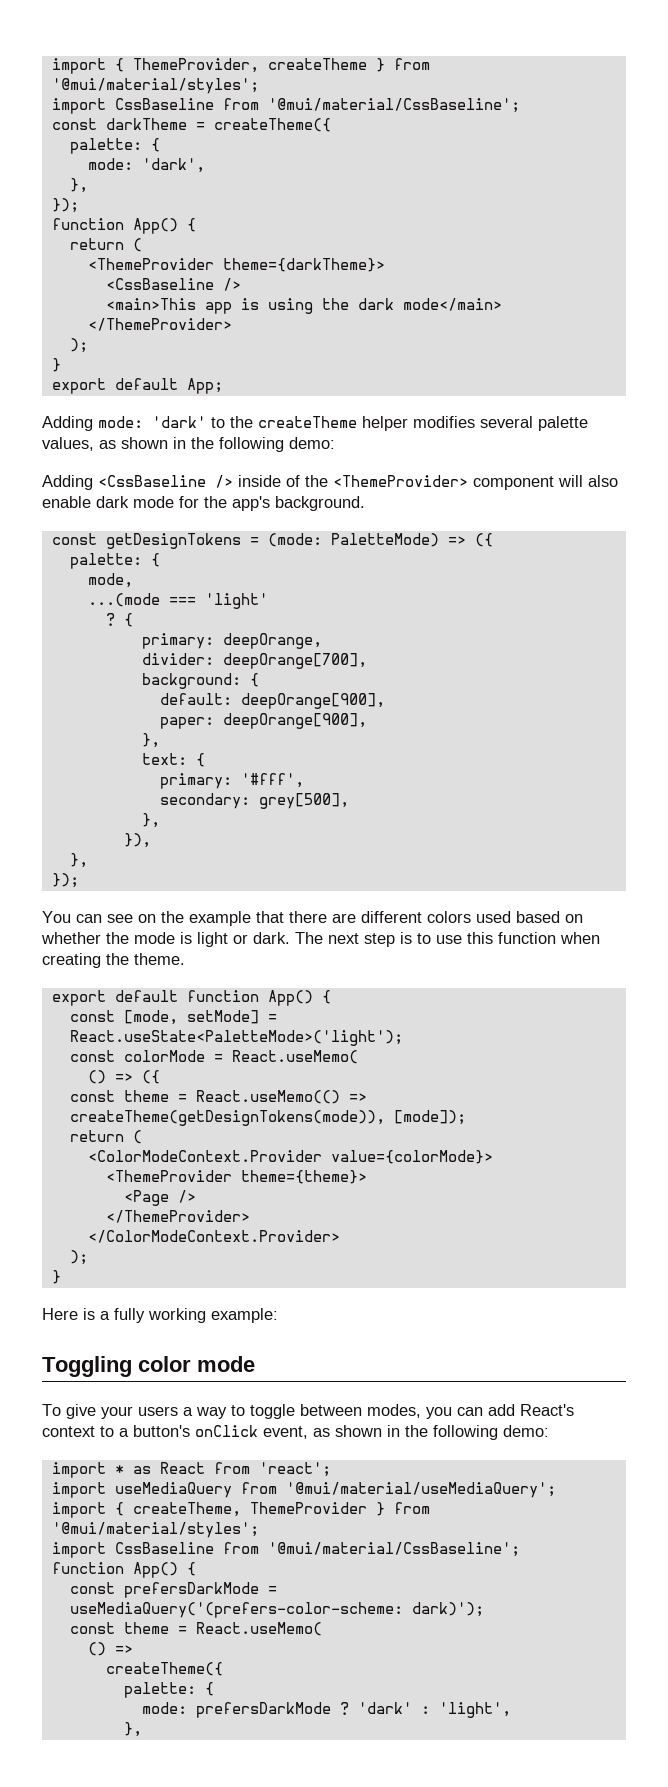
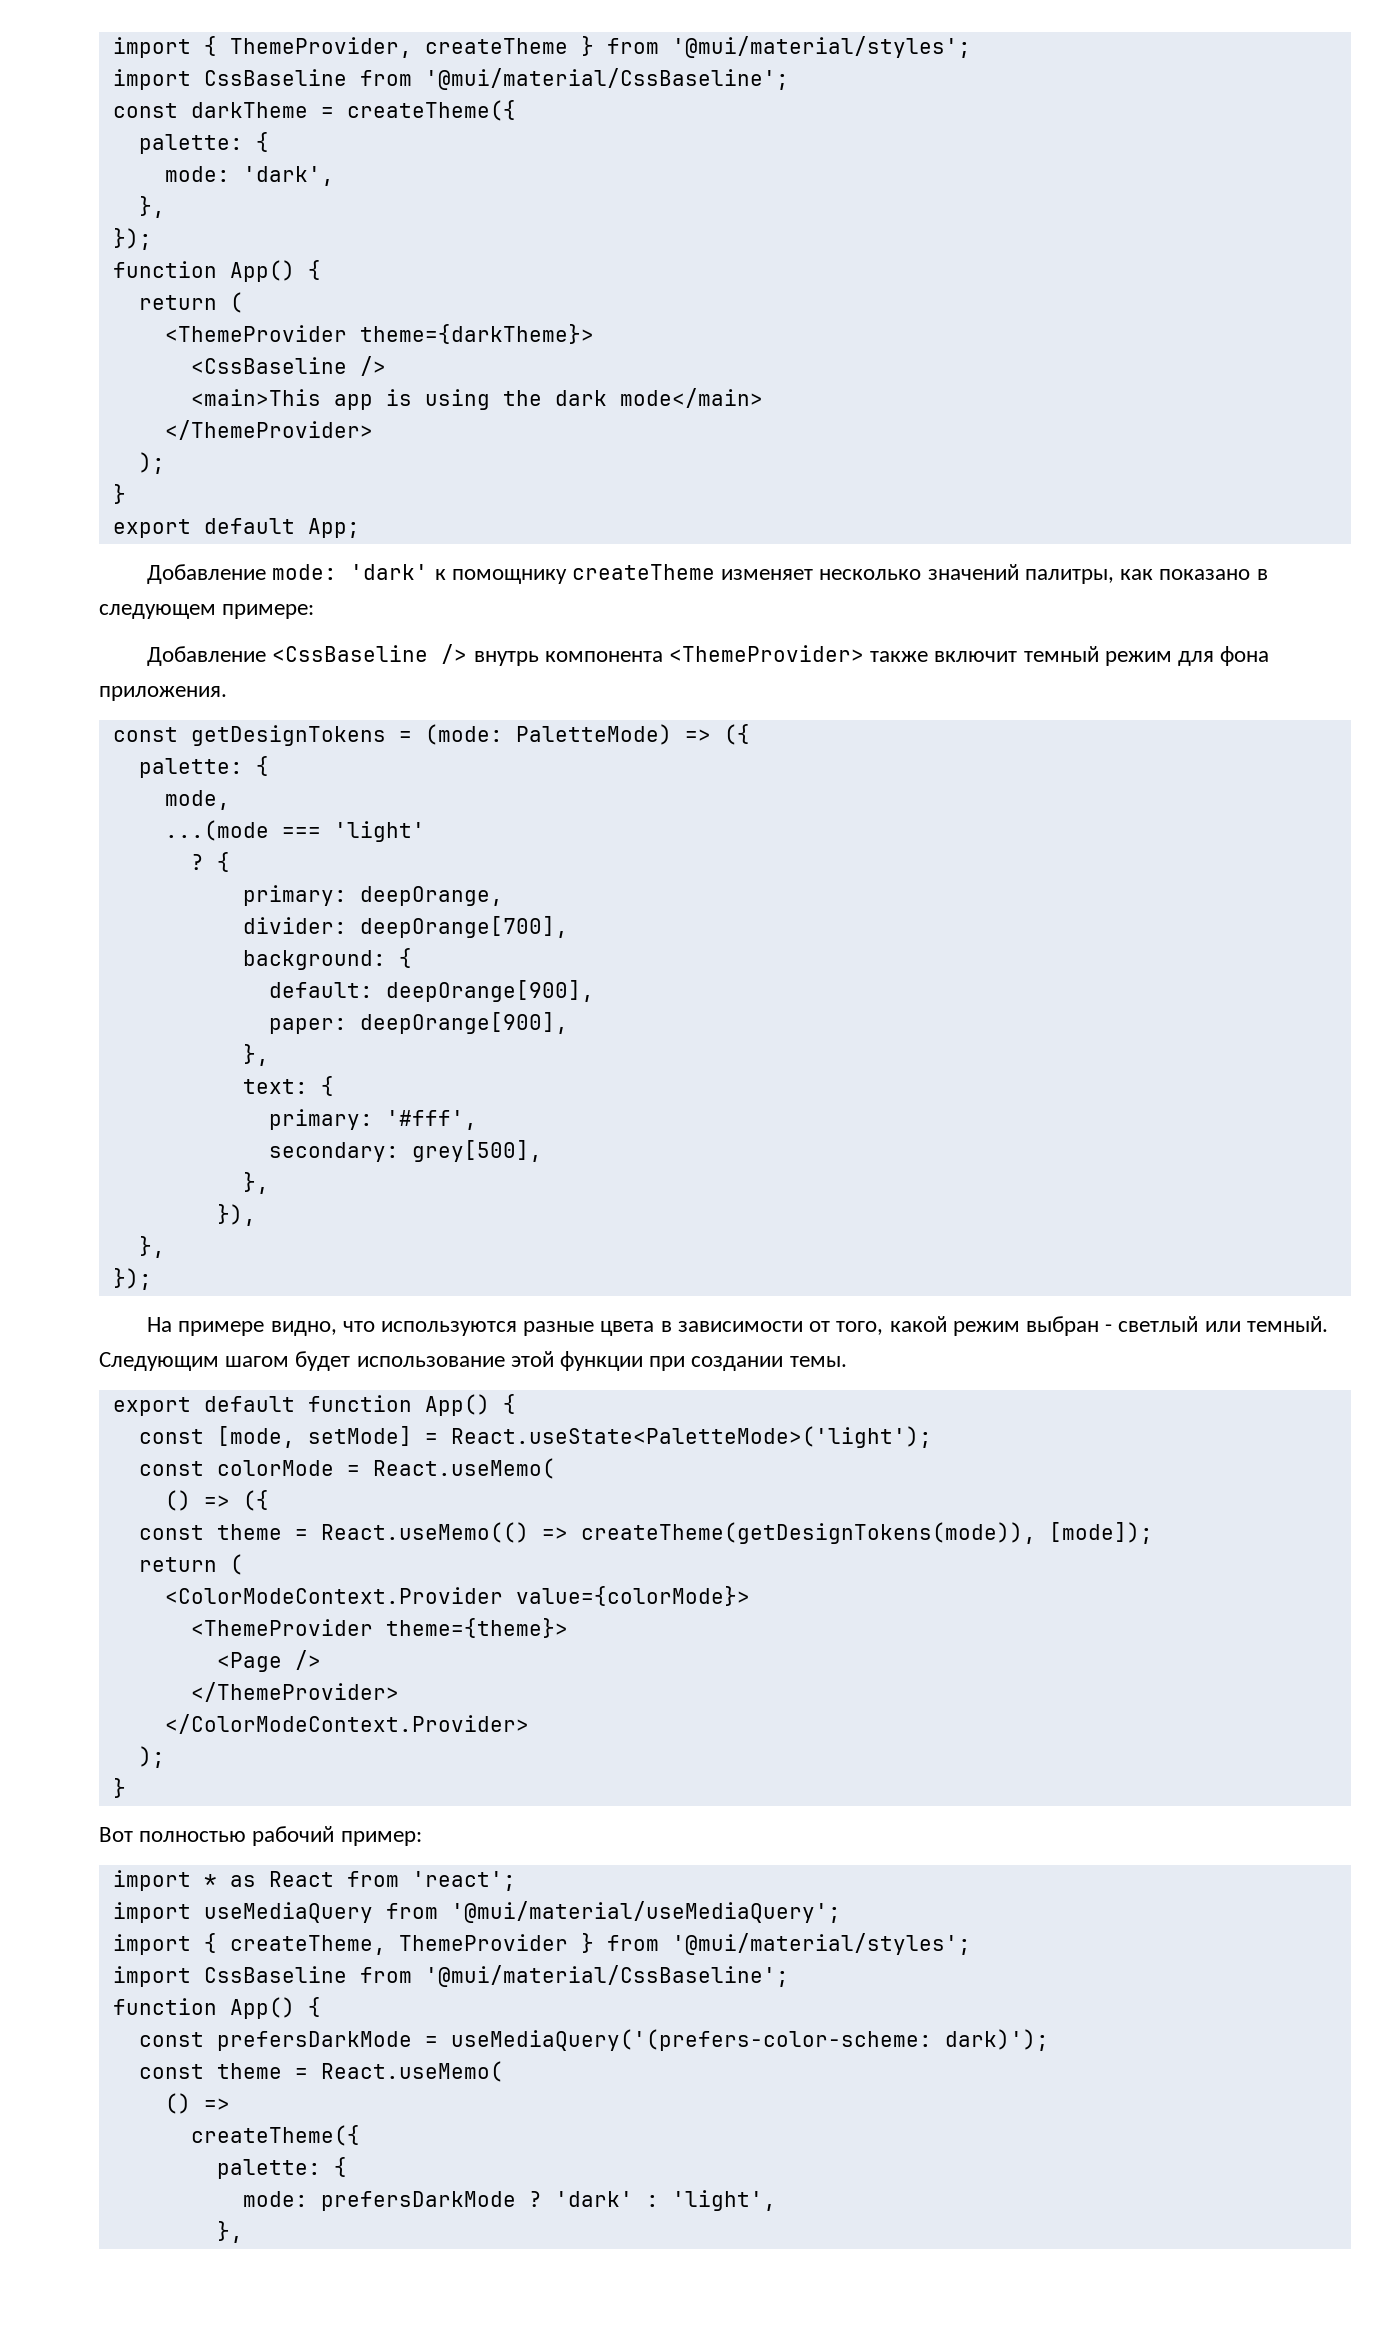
- Adding mode: 'dark' to the createTheme helper modifies several palette values, as shown in the following demo:
- Adding <CssBaseline /> inside of the <ThemeProvider> component will also enable dark mode for the app's background.
+ Добавление mode: 'dark' к помощнику createTheme изменяет несколько значений палитры, как показано в следующем примере:
+ Добавление <CssBaseline /> внутрь компонента <ThemeProvider> также включит темный режим для фона приложения.
- You can see on the example that there are different colors used based on whether the mode is light or dark. The next step is to use this function when creating the theme.
+ На примере видно, что используются разные цвета в зависимости от того, какой режим выбран - светлый или темный. Следующим шагом будет использование этой функции при создании темы.
- Here is a fully working example:
- Toggling color mode
- To give your users a way to toggle between modes, you can add React's context to a button's onClick event, as shown in the following demo:
+ Вот полностью рабочий пример:

